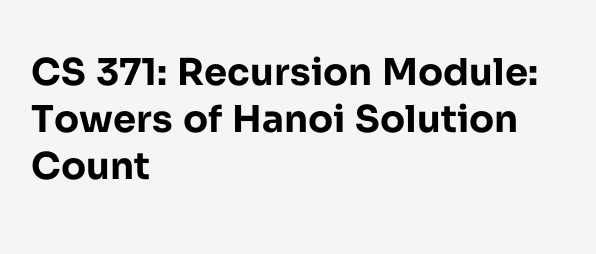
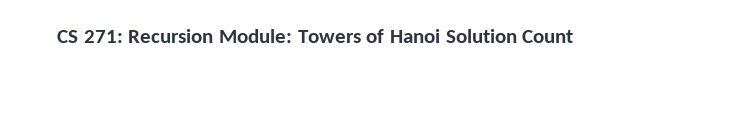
- CS 371: Recursion Module: Towers of Hanoi Solution Count
+ CS 271: Recursion Module: Towers of Hanoi Solution Count

